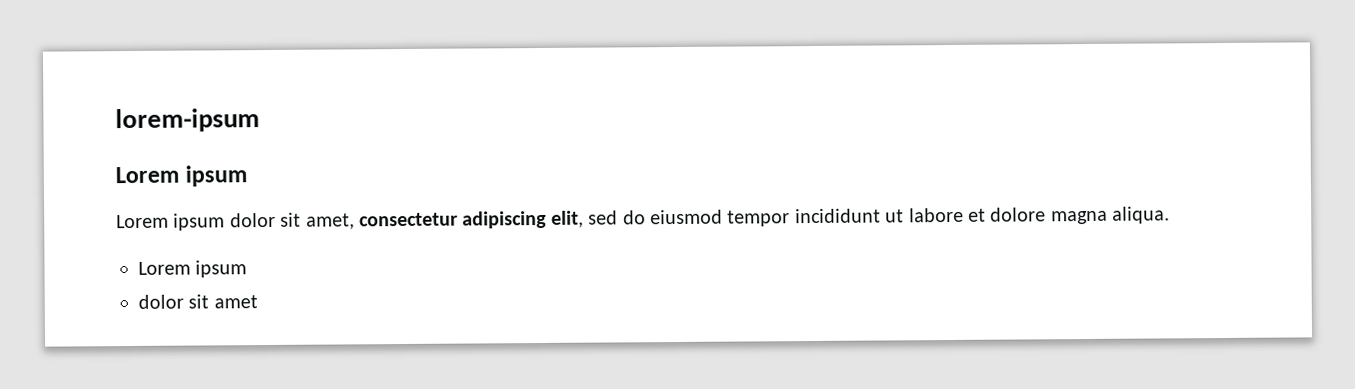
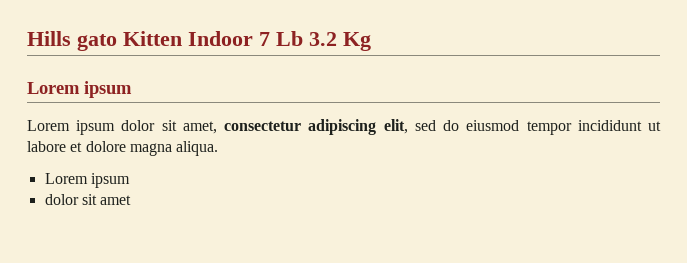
- lorem-ipsum
+ Hills gato Kitten Indoor 7 Lb 3.2 Kg

